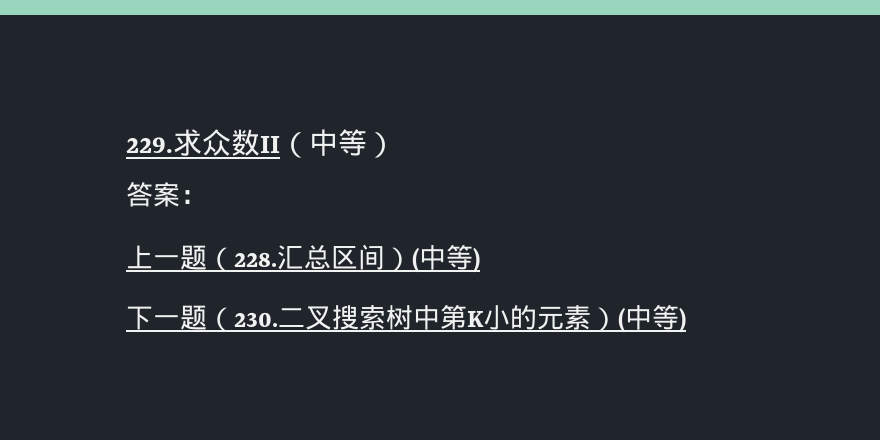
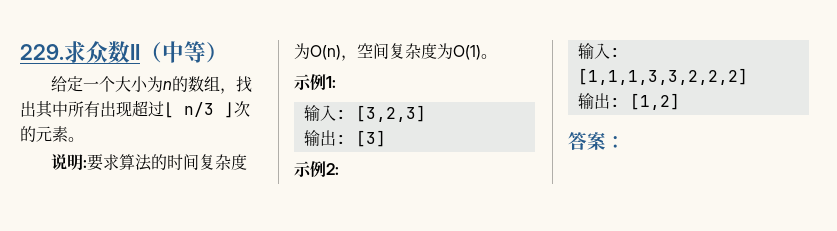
+ 给定一个大小为n的数组，找出其中所有出现超过⌊ n/3 ⌋次的元素。
+ 说明:要求算法的时间复杂度为O(n)，空间复杂度为O(1)。
+ 示例1:
+ 输入: [3,2,3]
+ 输出: [3]
+ 示例2:
+ 输入: [1,1,1,3,3,2,2,2]
+ 输出: [1,2]
  答案：
- 上一题（228.汇总区间）(中等)
- 下一题（230.二叉搜索树中第K小的元素）(中等)

